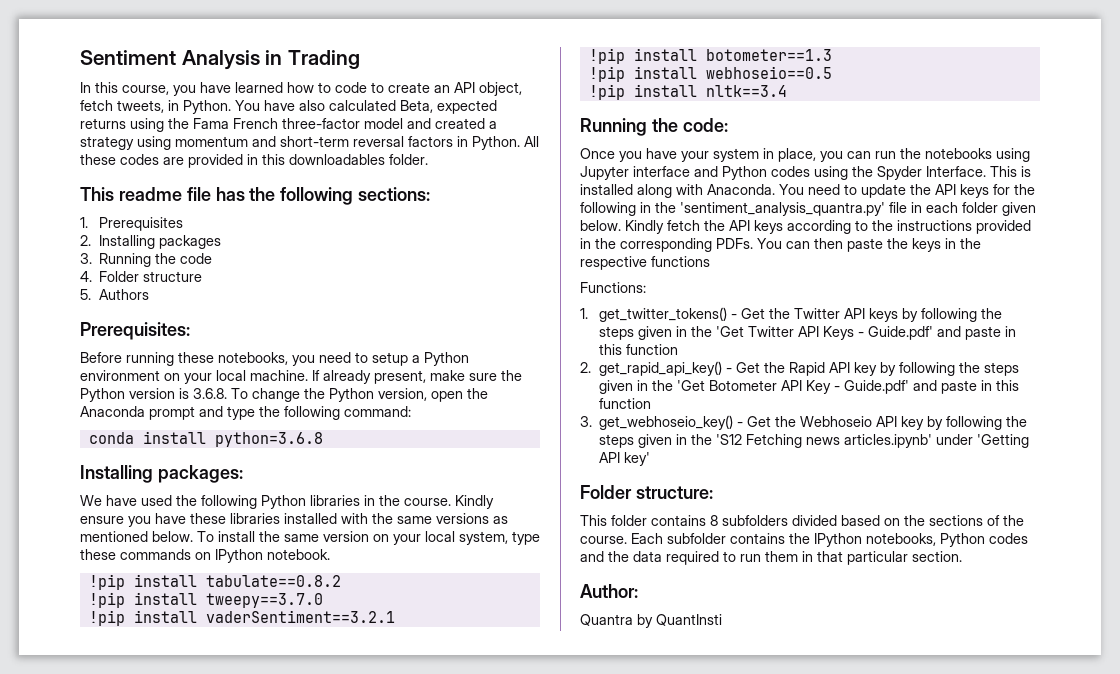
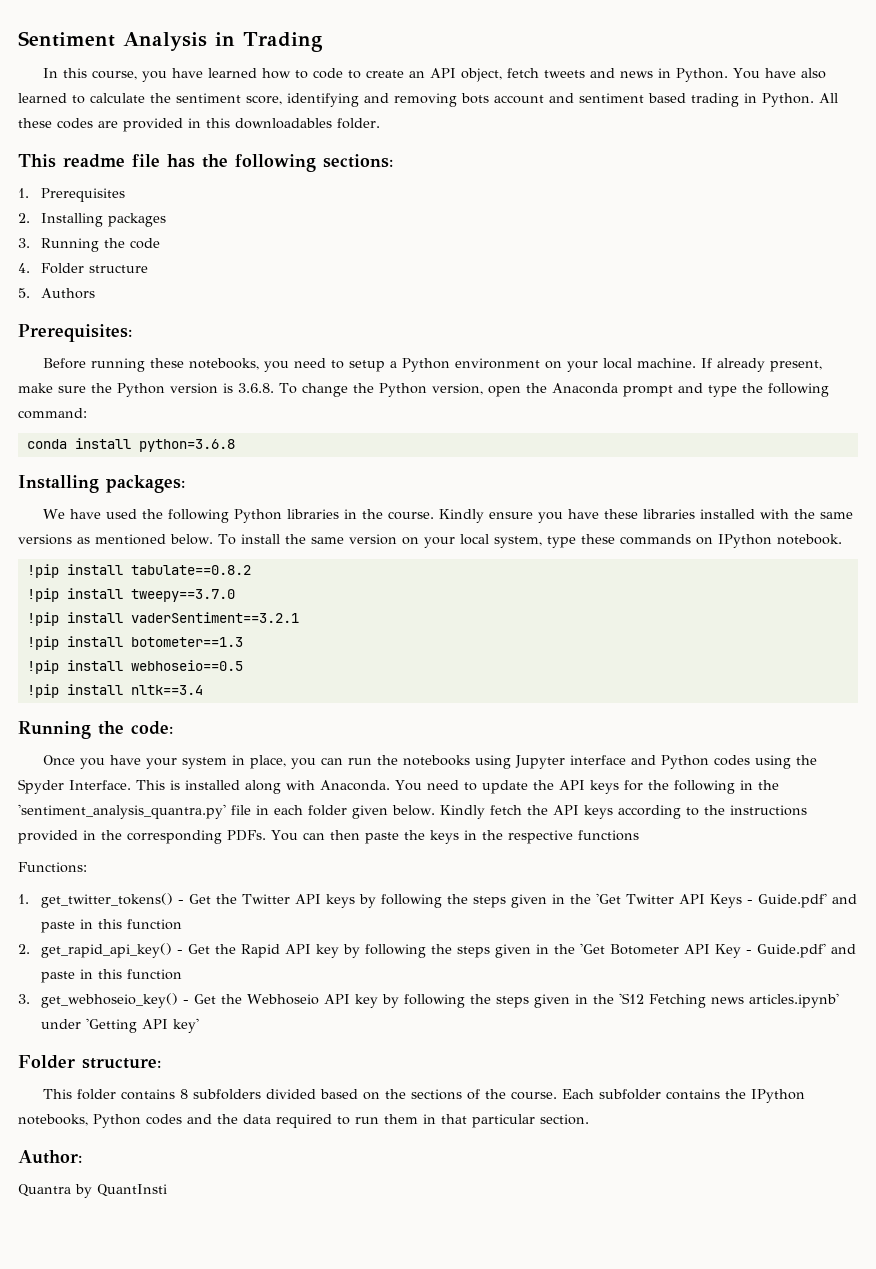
- In this course, you have learned how to code to create an API object, fetch tweets, in Python.
+ In this course, you have learned how to code to create an API object, fetch tweets and news in Python.
- You have also calculated Beta, expected returns using the Fama French three-factor model and created a strategy using momentum and short-term reversal factors in Python.
+ You have also learned to calculate the sentiment score, identifying and removing bots account and sentiment based trading in Python.

